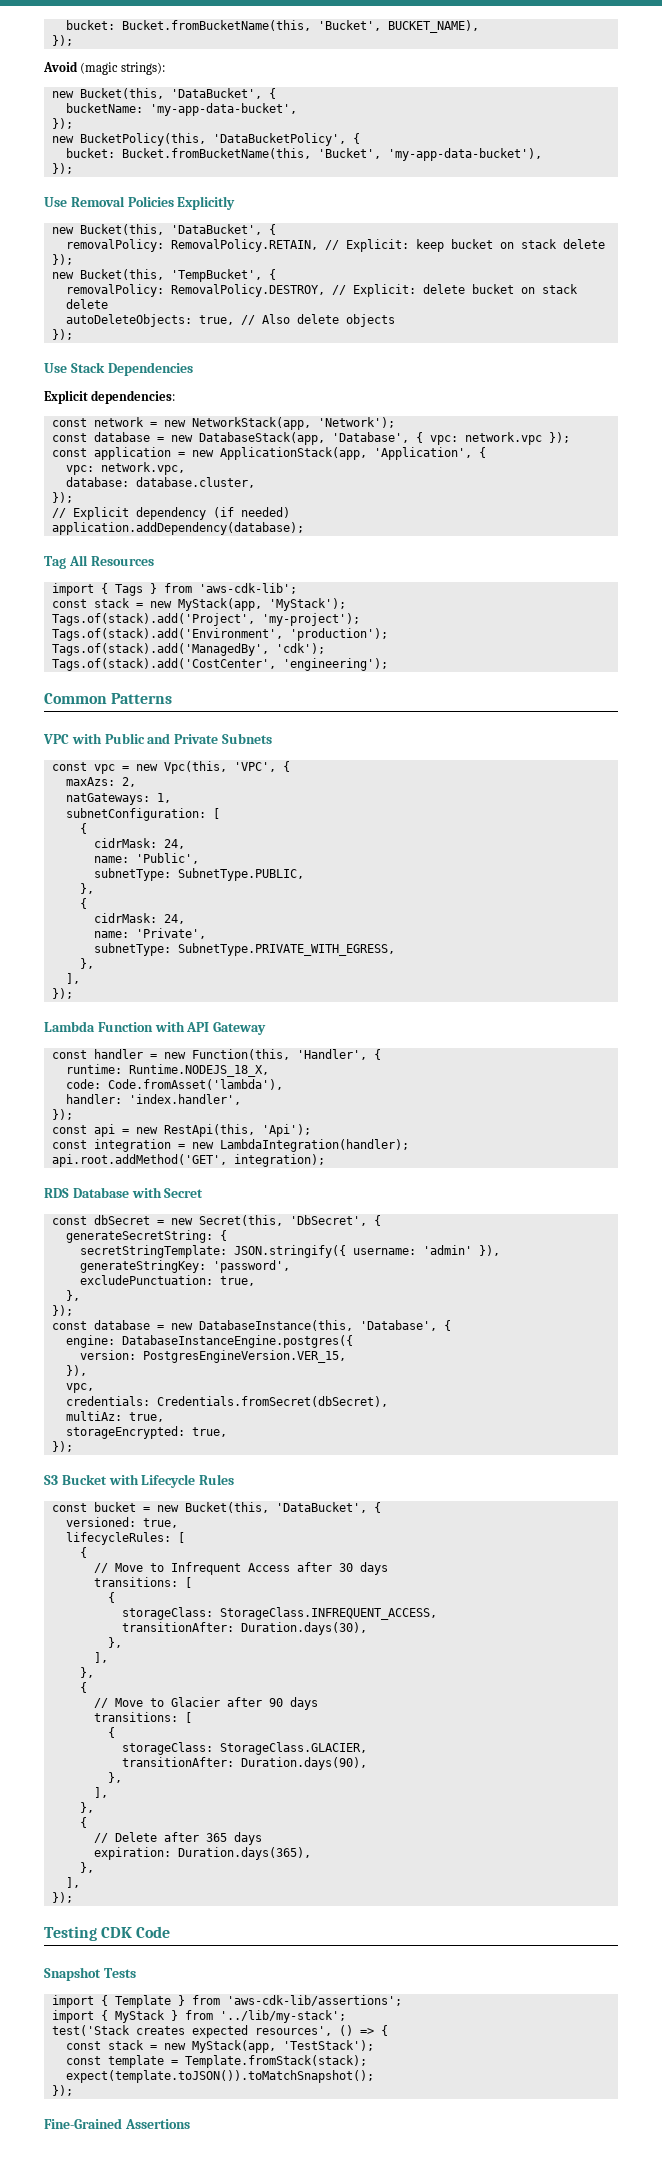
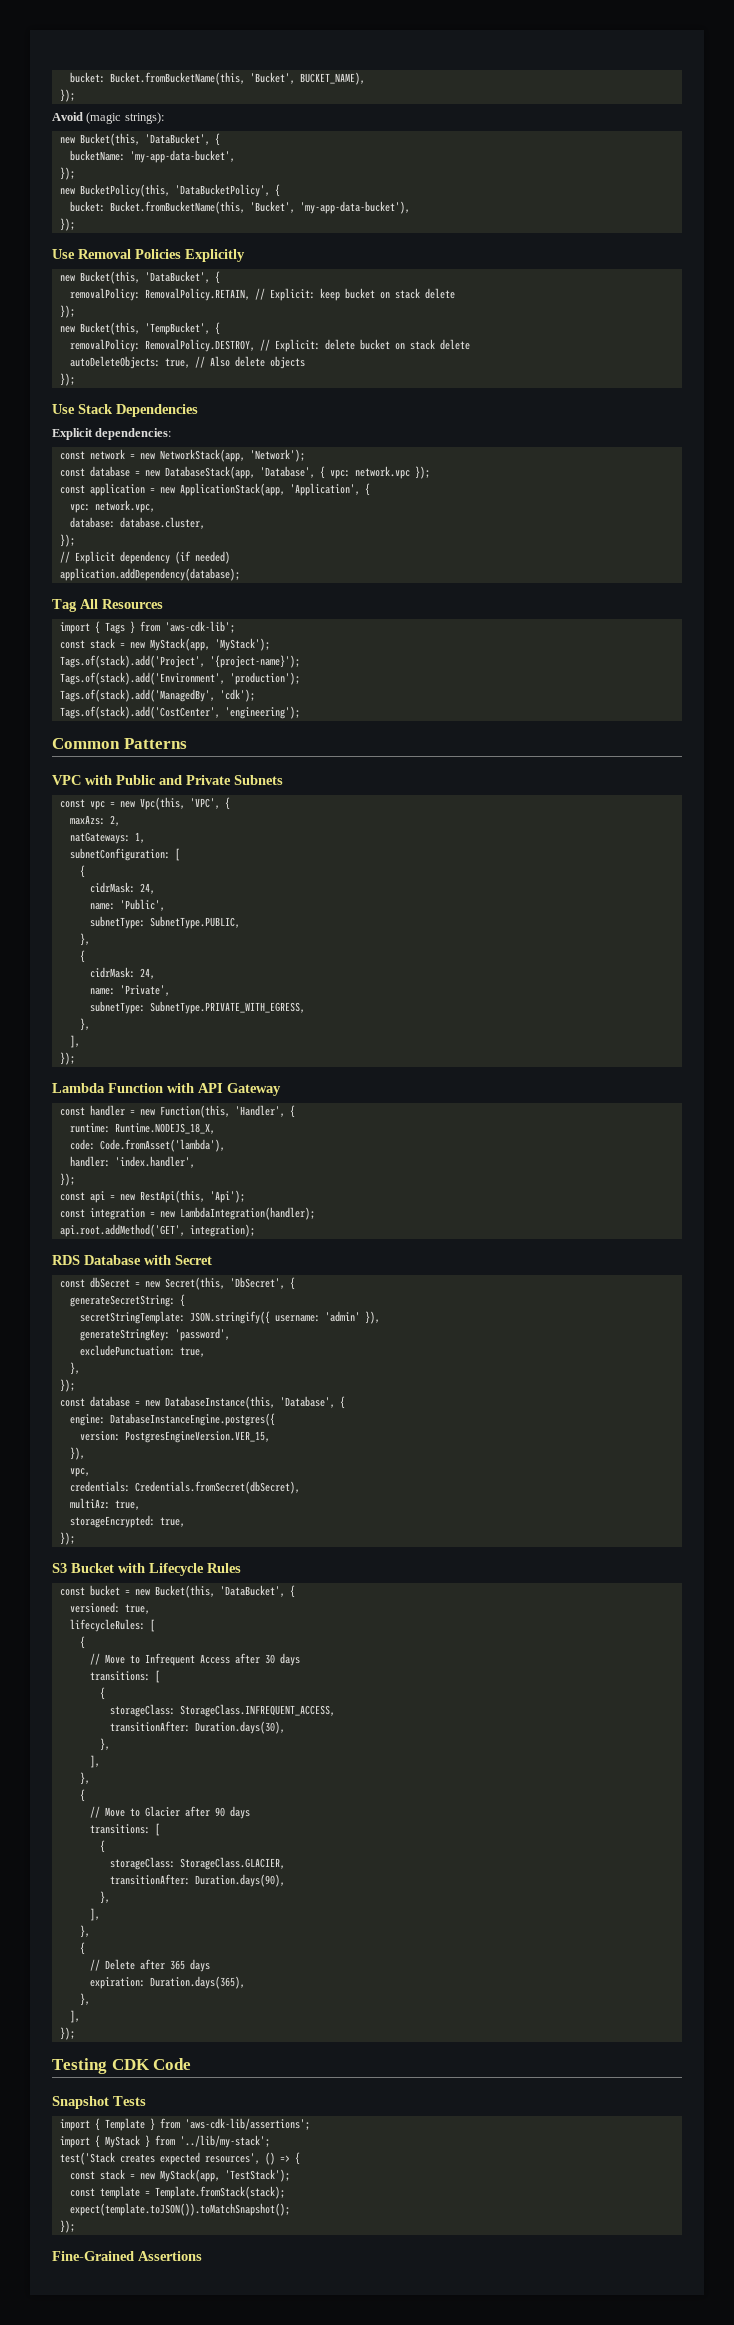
- Tags.of(stack).add('Project', 'my-project');
+ Tags.of(stack).add('Project', '{project-name}');

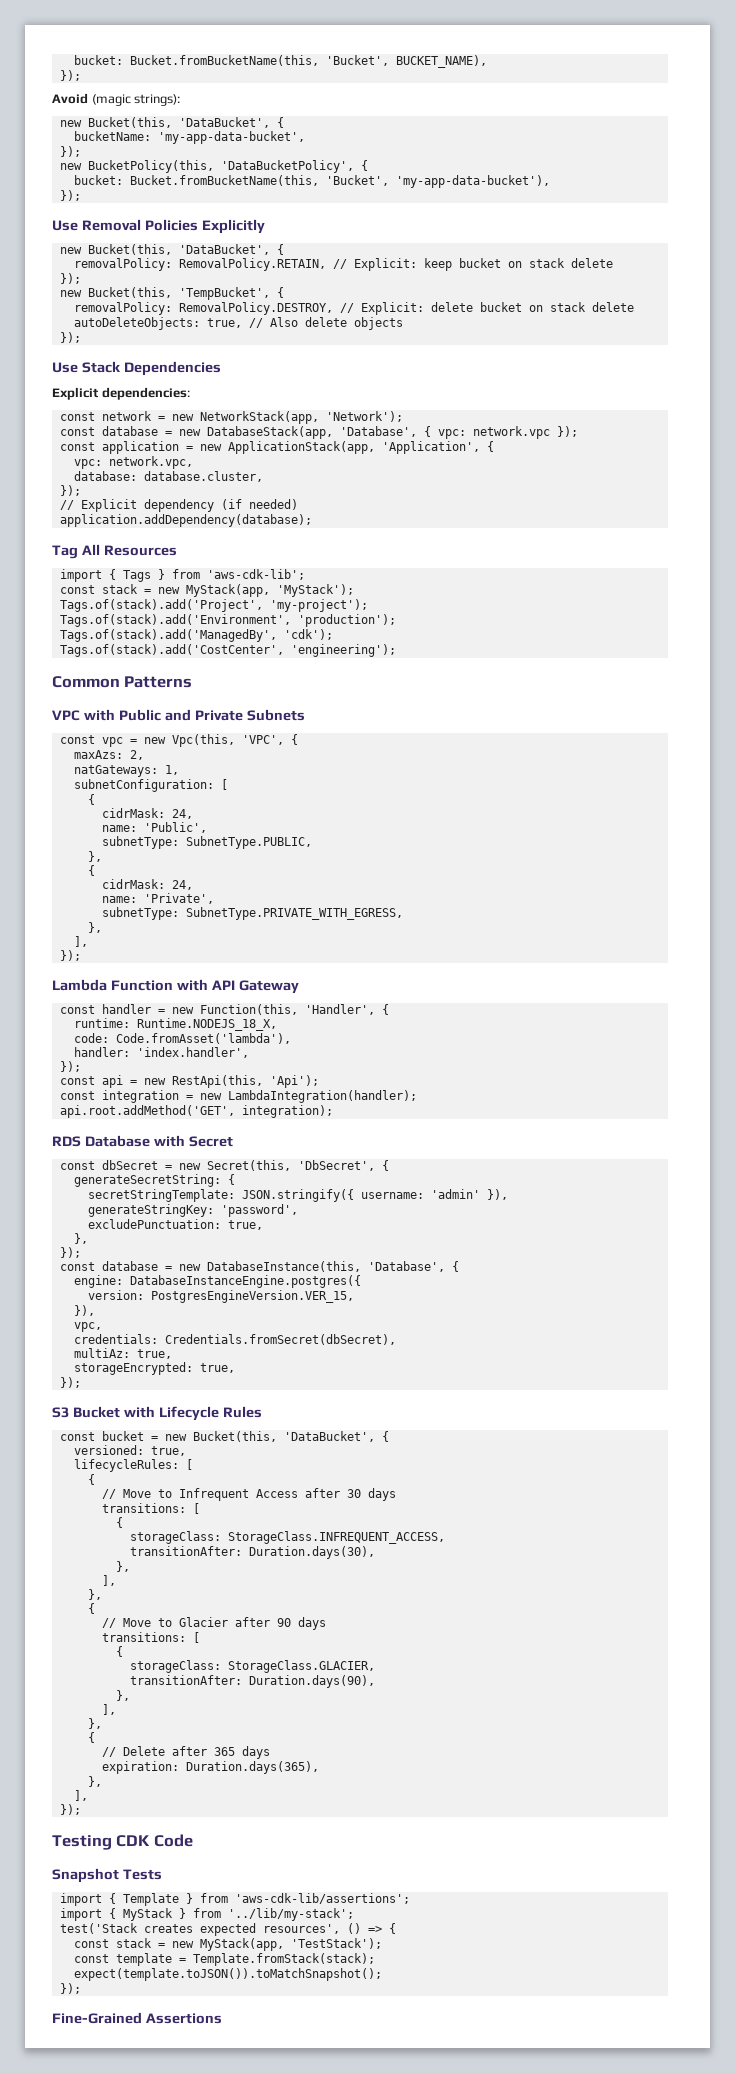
- Tags.of(stack).add('Project', '{project-name}');
+ Tags.of(stack).add('Project', 'my-project');

